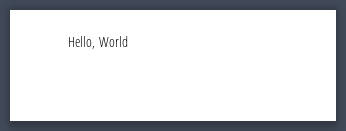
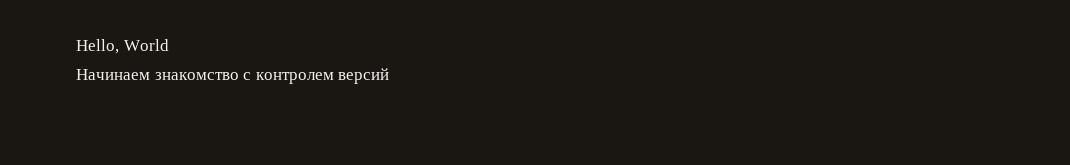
+ Начинаем знакомство с контролем версий

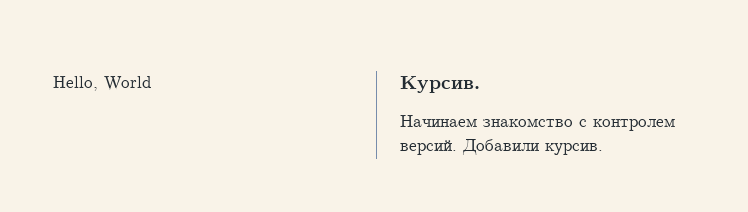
+ Курсив.
- Начинаем знакомство с контролем версий
+ Начинаем знакомство с контролем версий. Добавили курсив.

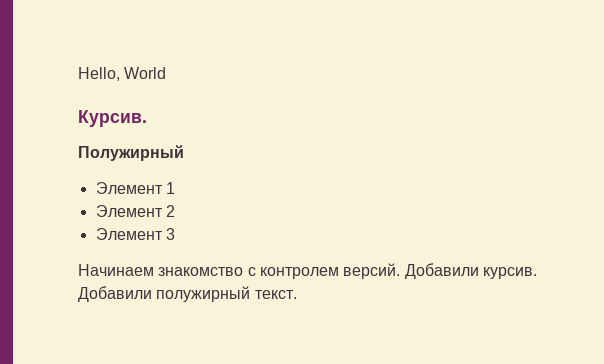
+ Полужирный
+ Элемент 1
+ Элемент 2
+ Элемент 3
+ Добавили полужирный текст.

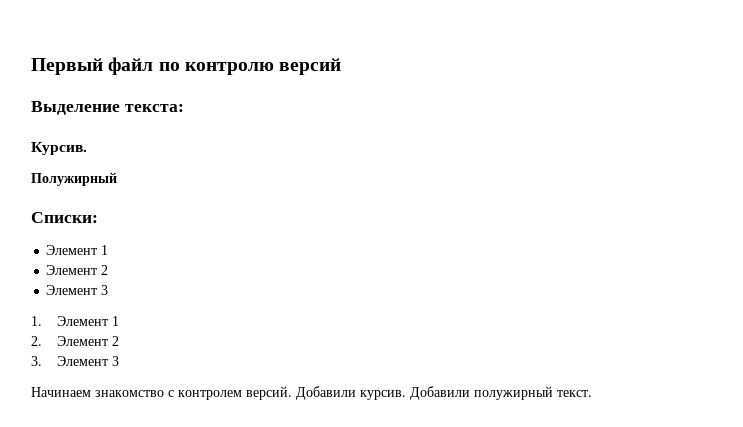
- Hello, World
+ Первый файл по контролю версий
+ Выделение текста:
+ Списки:
+ 1. Элемент 1
+ 2. Элемент 2
+ 3. Элемент 3

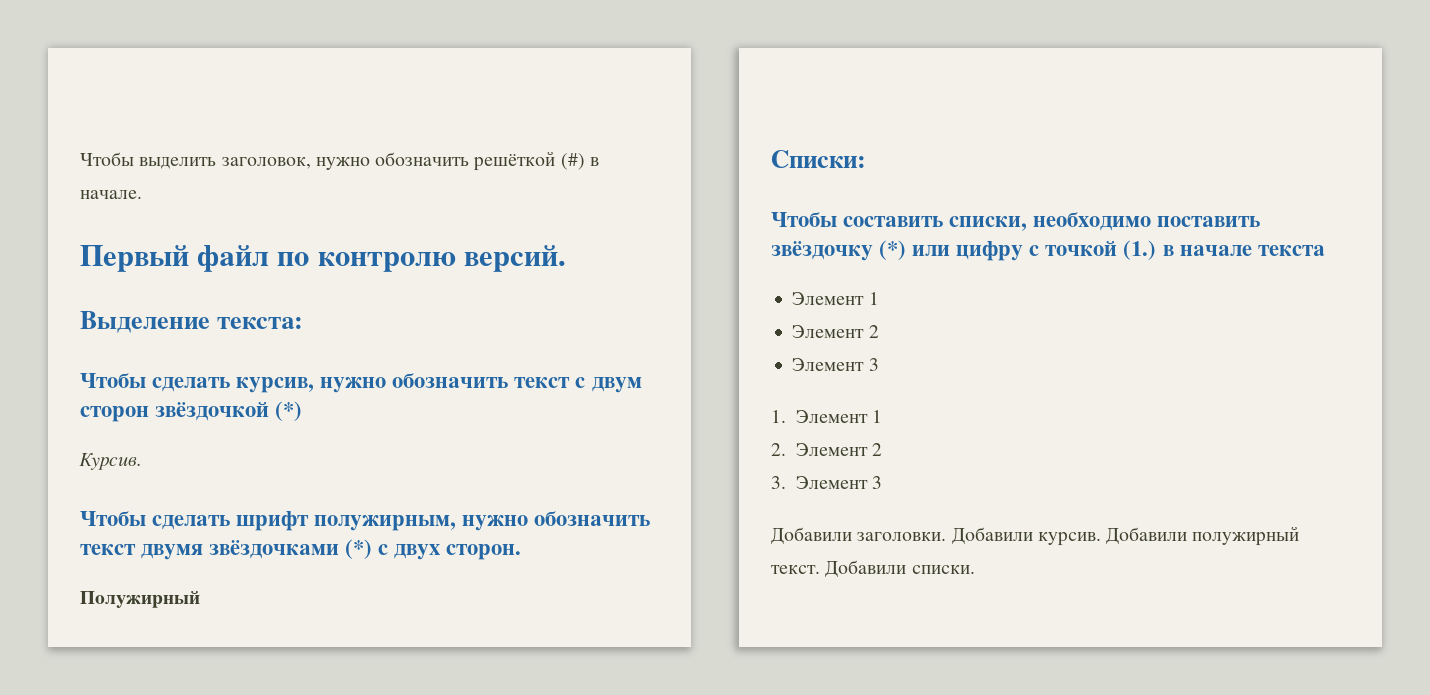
+ Чтобы выделить заголовок, нужно обозначить решёткой (#) в начале.
- Первый файл по контролю версий
+ Первый файл по контролю версий.
+ Чтобы сделать курсив, нужно обозначить текст с двум сторон звёздочкой (*)
  Курсив.
+ Чтобы сделать шрифт полужирным, нужно обозначить текст двумя звёздочками (*) с двух сторон.
  Полужирный
  Списки:
+ Чтобы составить списки, необходимо поставить звёздочку (*) или цифру с точкой (1.) в начале текста
- Начинаем знакомство с контролем версий.
+ Добавили заголовки.
+ Добавили списки.

